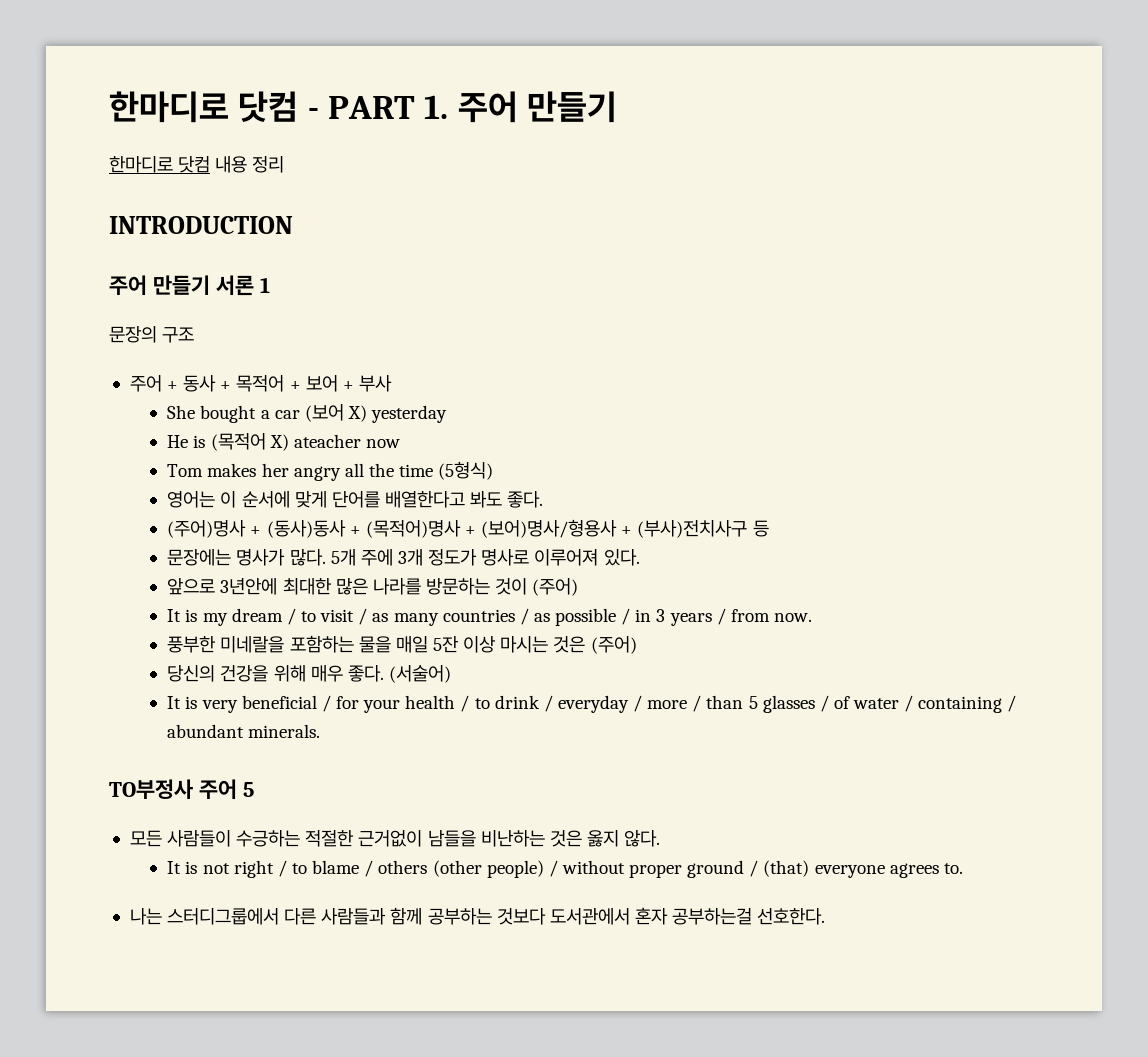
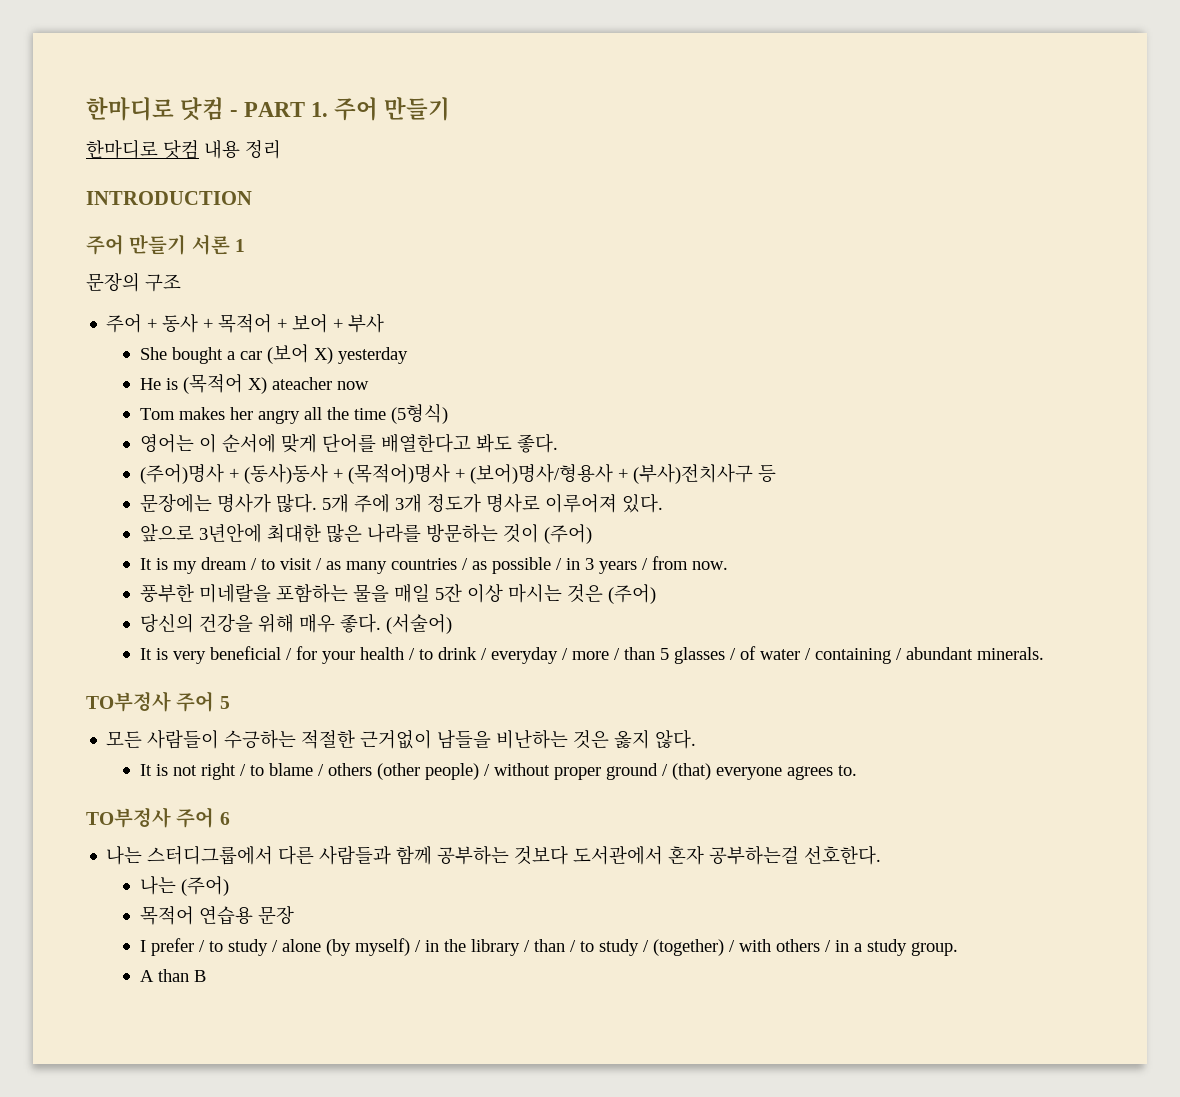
+ TO부정사 주어 6
+ 나는 (주어)
+ 목적어 연습용 문장
+ I prefer / to study / alone (by myself) / in the library / than / to study / (together) / with others / in a study group.
+ A than B

